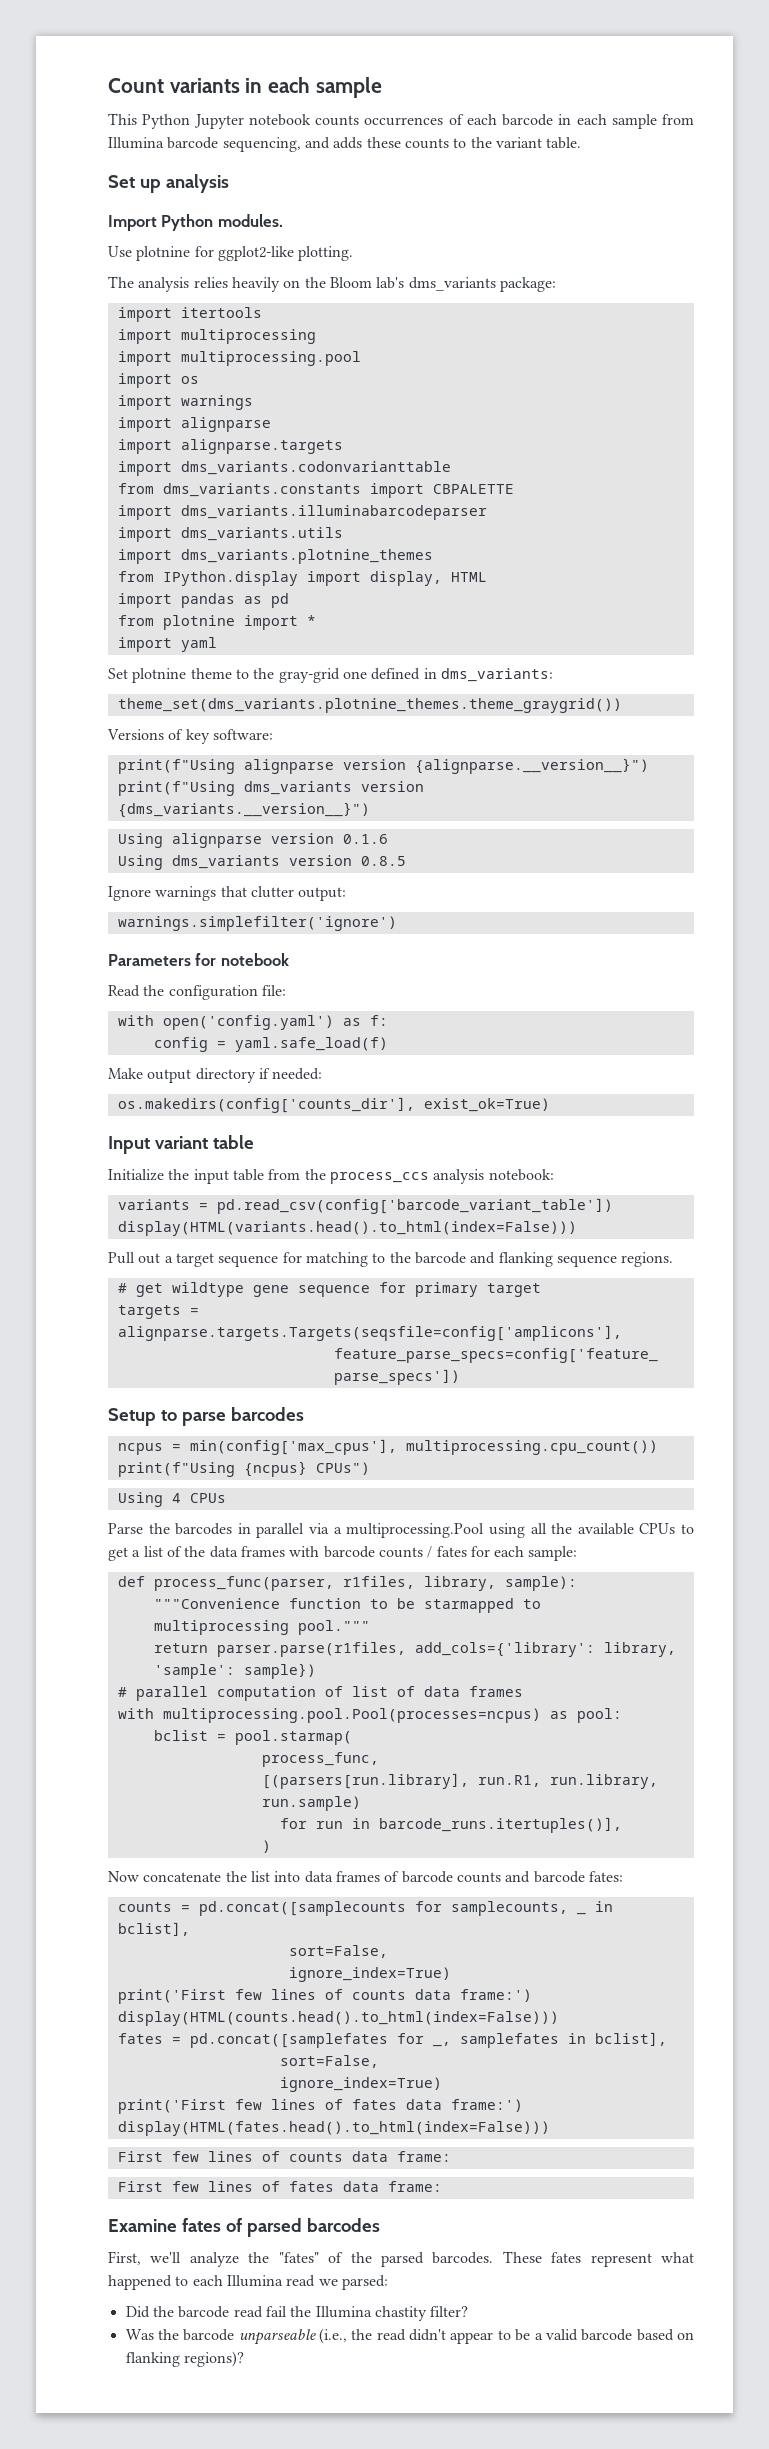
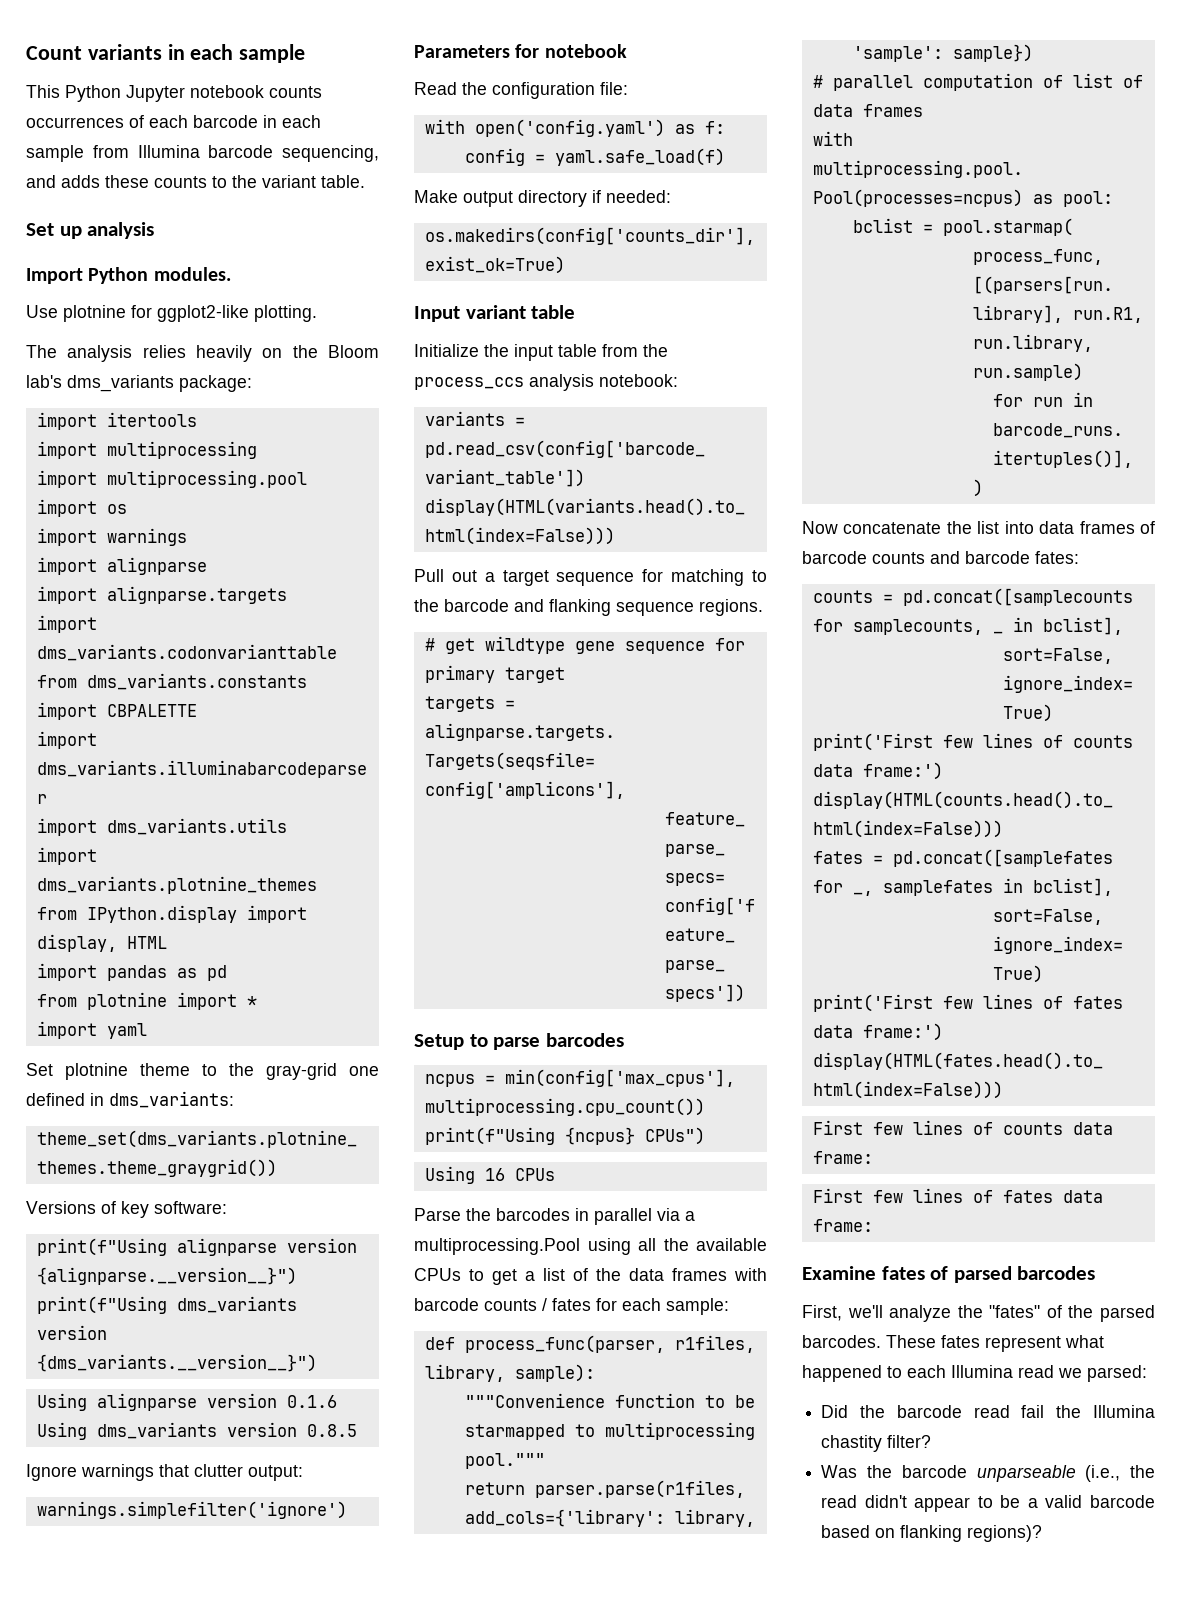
- Using 4 CPUs
+ Using 16 CPUs

